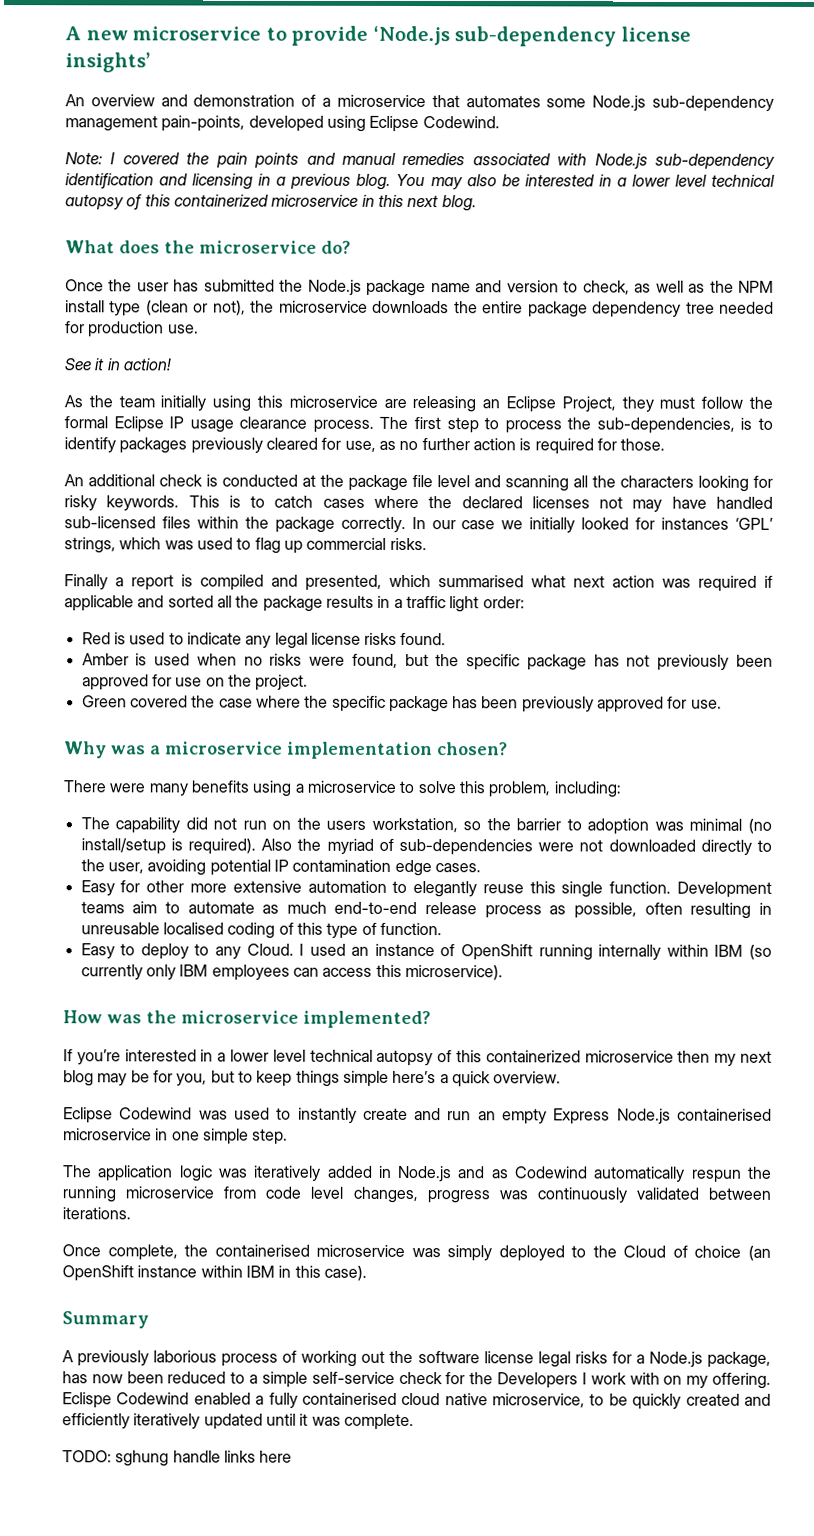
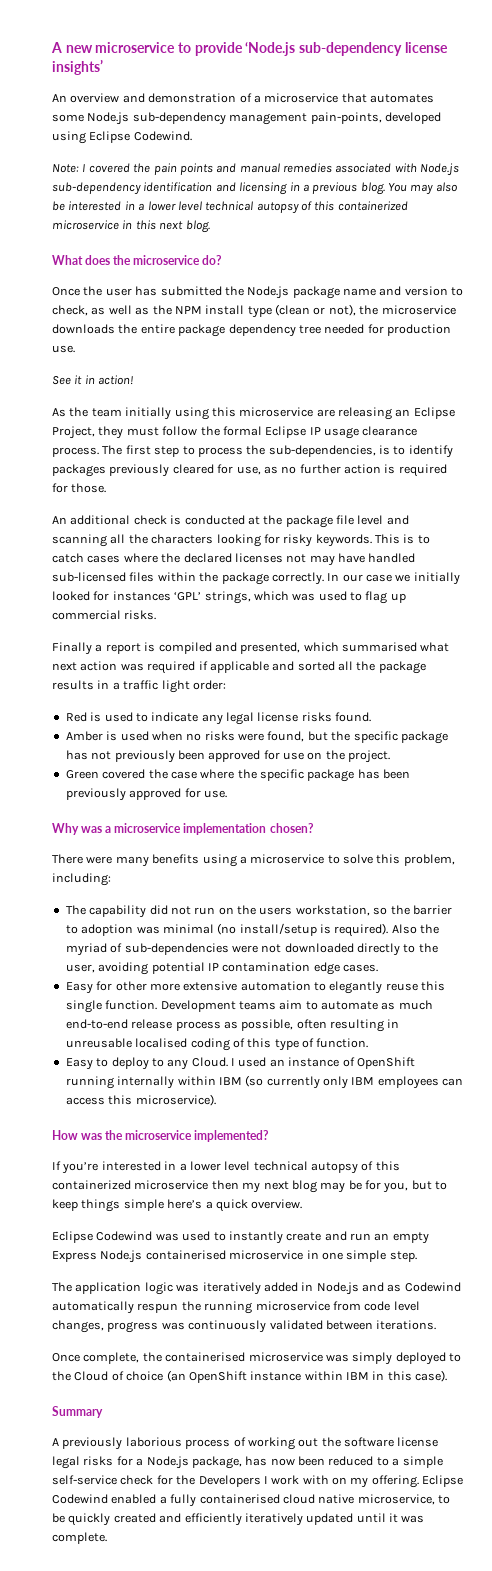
- Eclispe Codewind enabled a fully containerised cloud native microservice, to be quickly created and efficiently iteratively updated until it was complete.
+ Eclipse Codewind enabled a fully containerised cloud native microservice, to be quickly created and efficiently iteratively updated until it was complete.
- TODO: sghung handle links here

